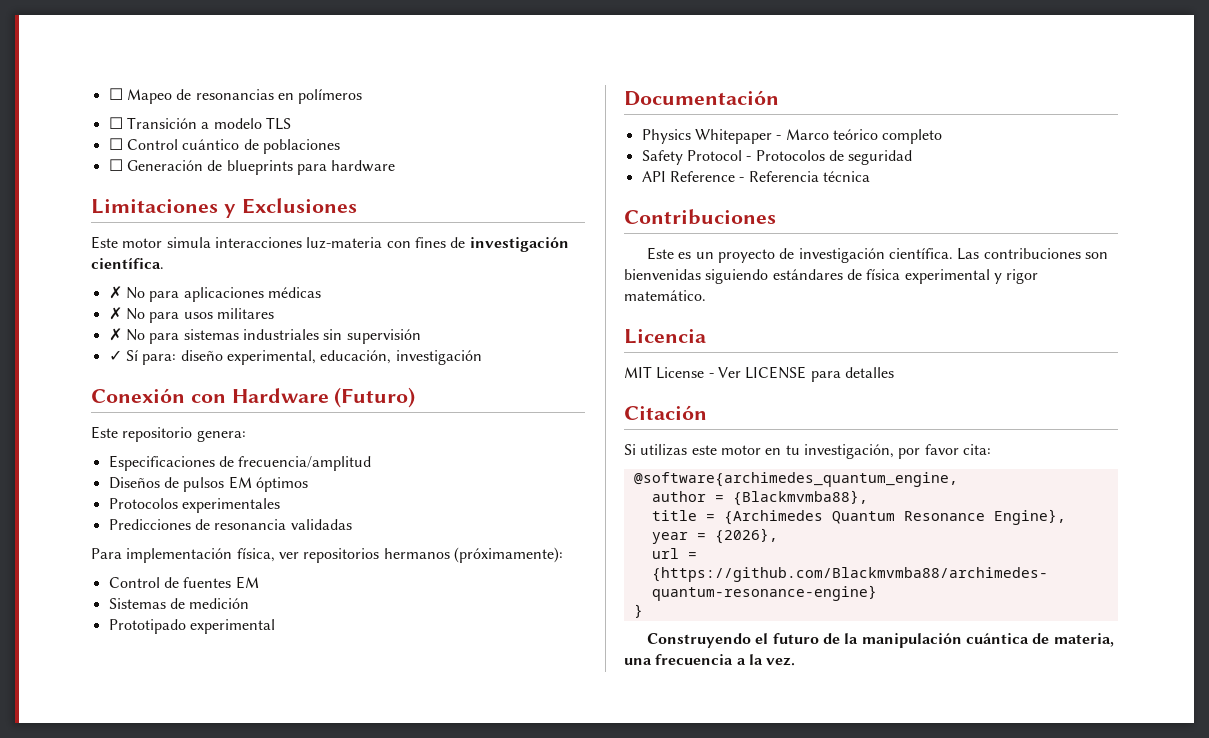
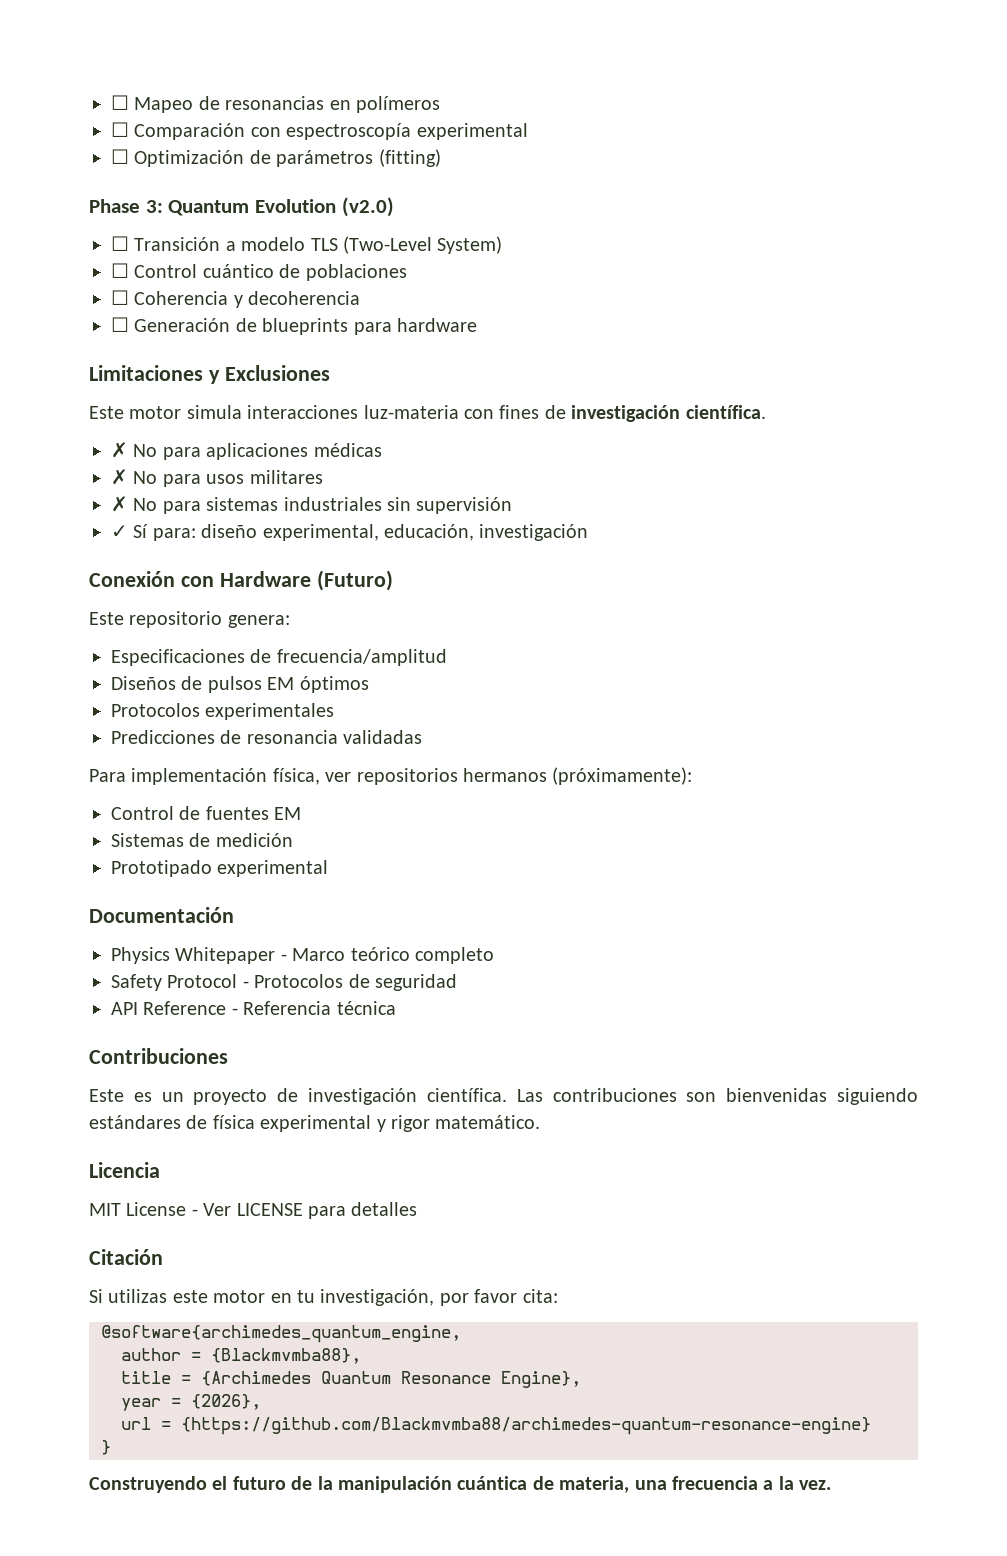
+ ☐ Comparación con espectroscopía experimental
+ ☐ Optimización de parámetros (fitting)
+ Phase 3: Quantum Evolution (v2.0)
- ☐ Transición a modelo TLS
+ ☐ Transición a modelo TLS (Two-Level System)
+ ☐ Coherencia y decoherencia

